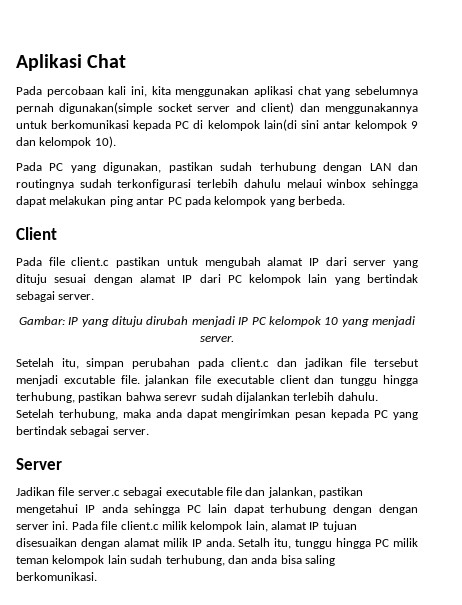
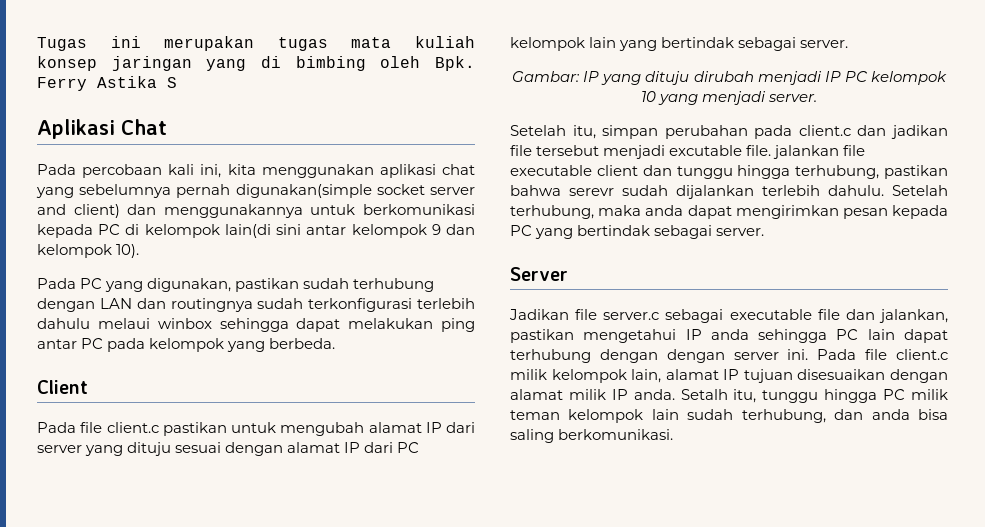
+ Tugas ini merupakan tugas mata kuliah konsep jaringan yang di bimbing oleh Bpk. Ferry Astika S

